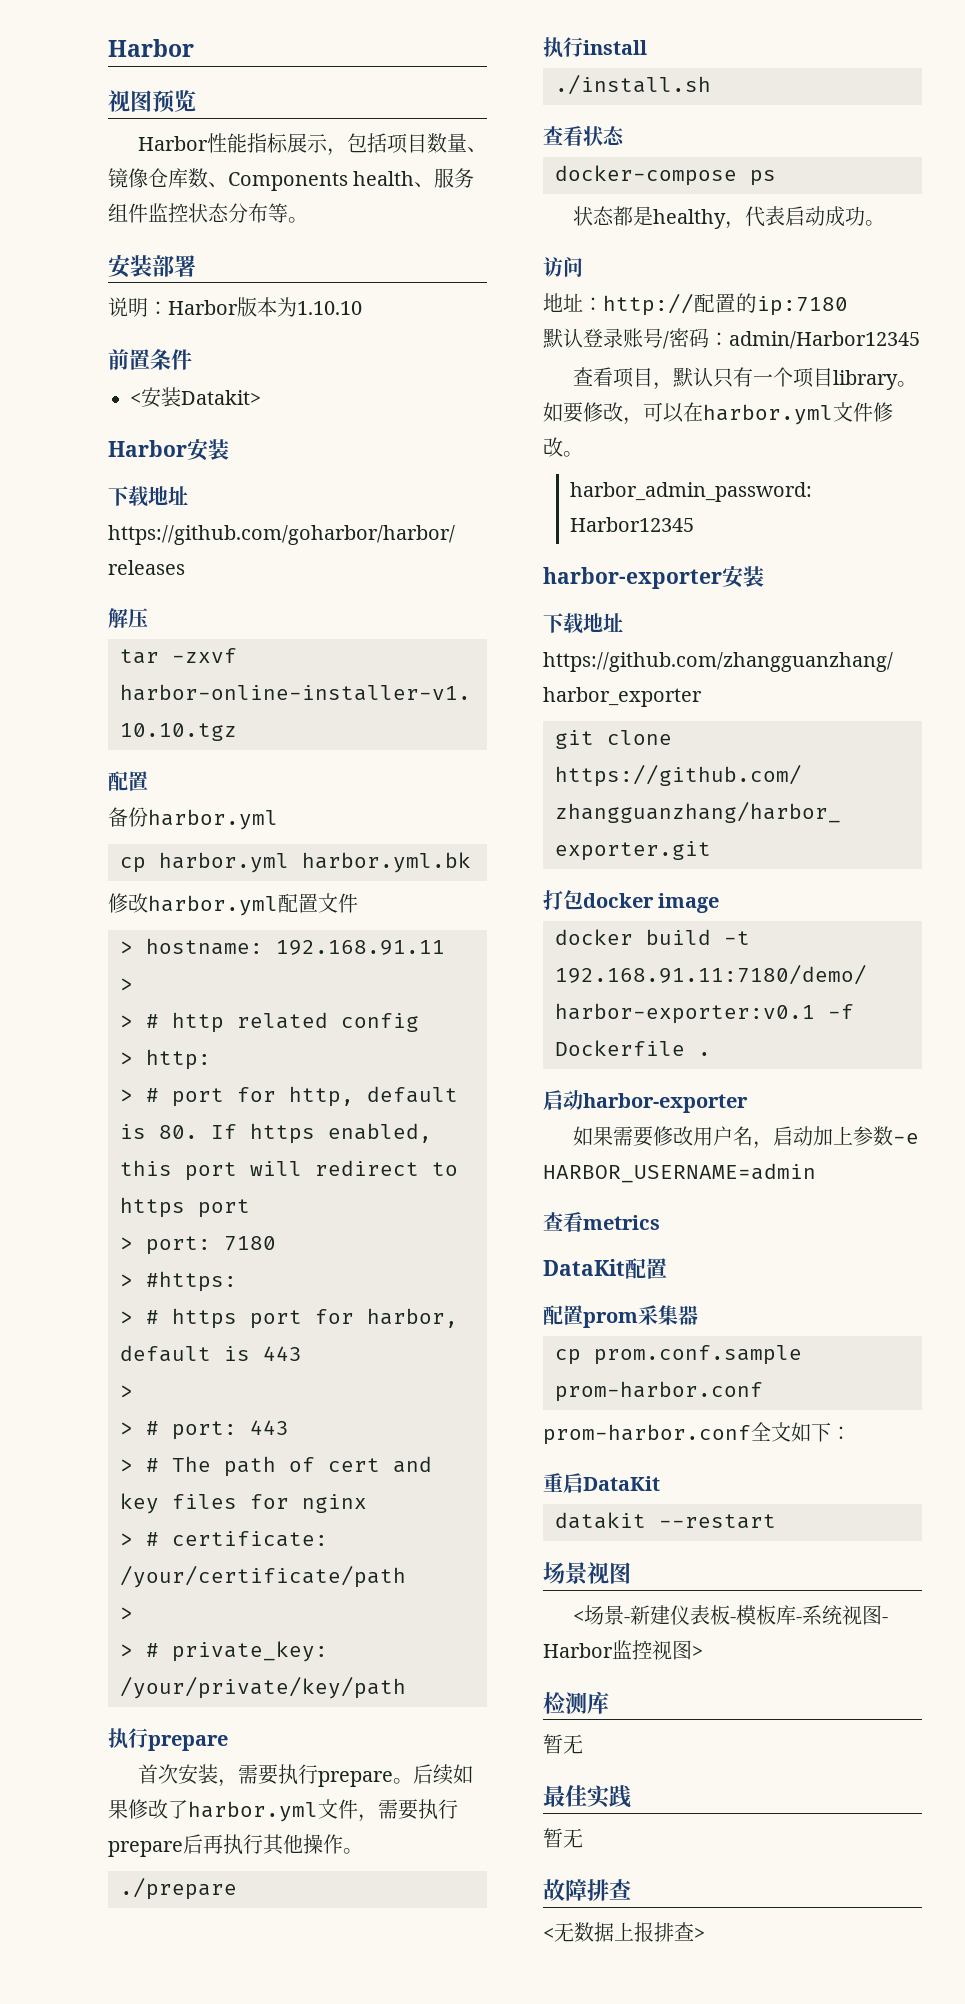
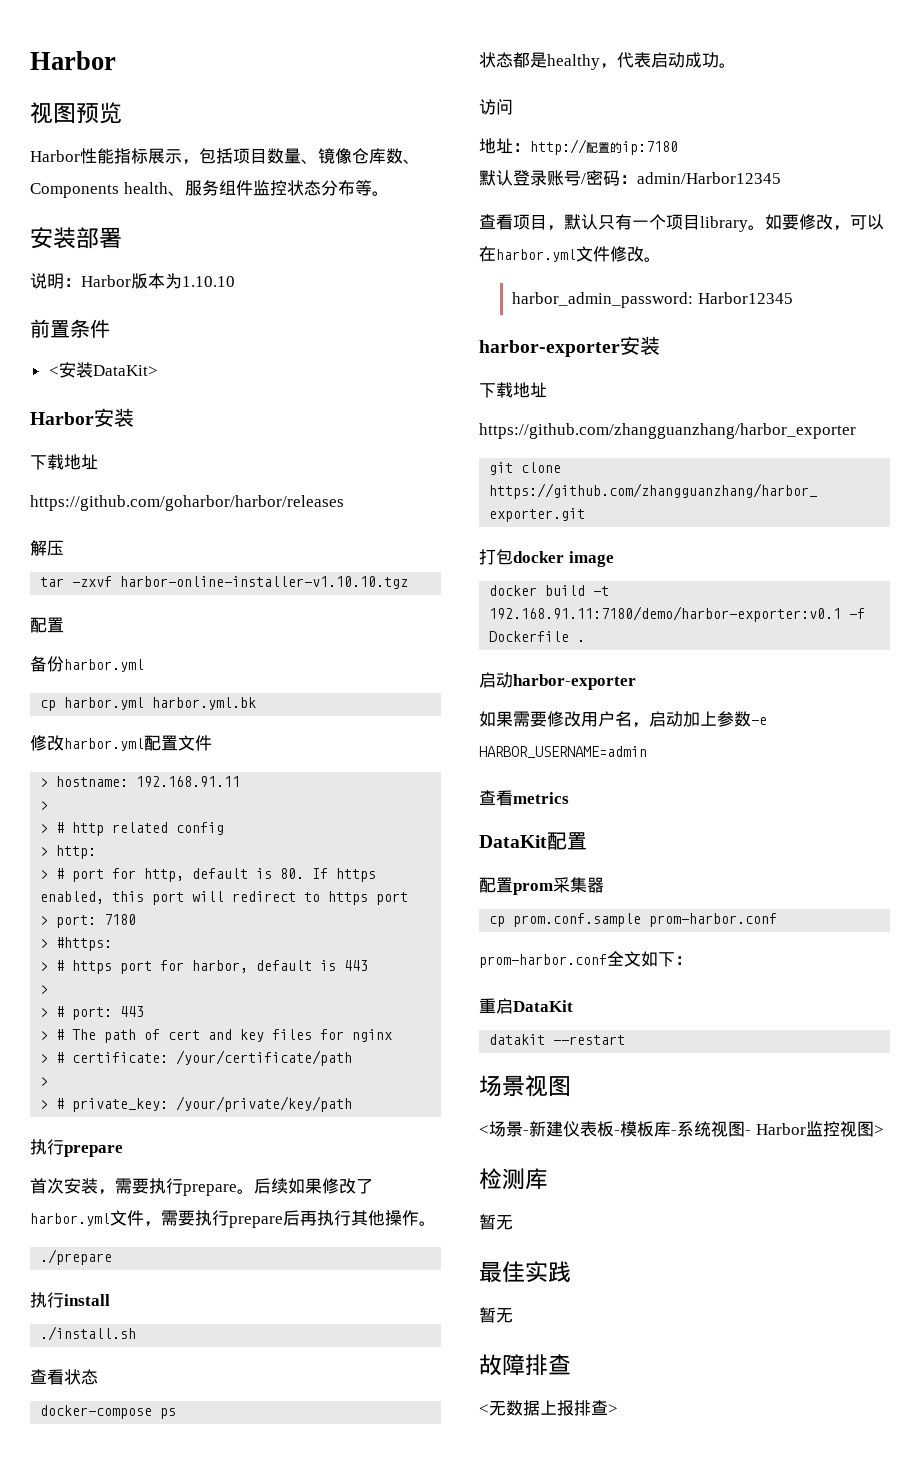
- <安装Datakit>
+ <安装DataKit>

